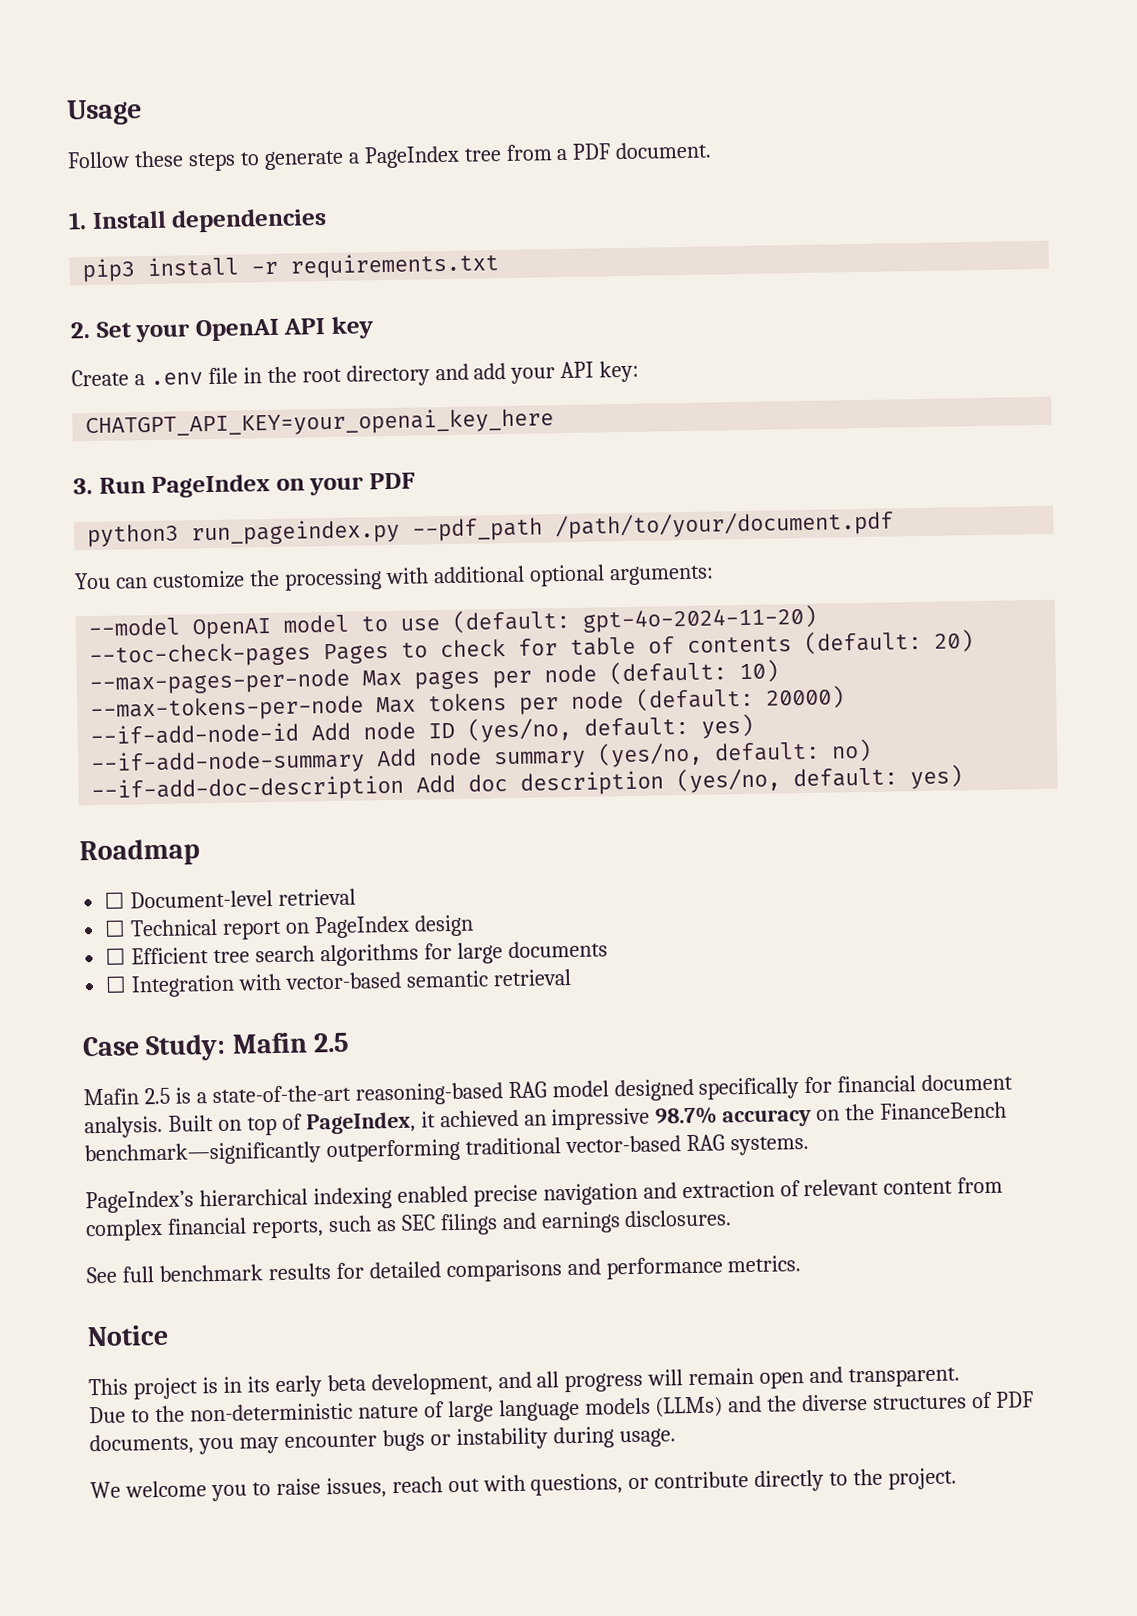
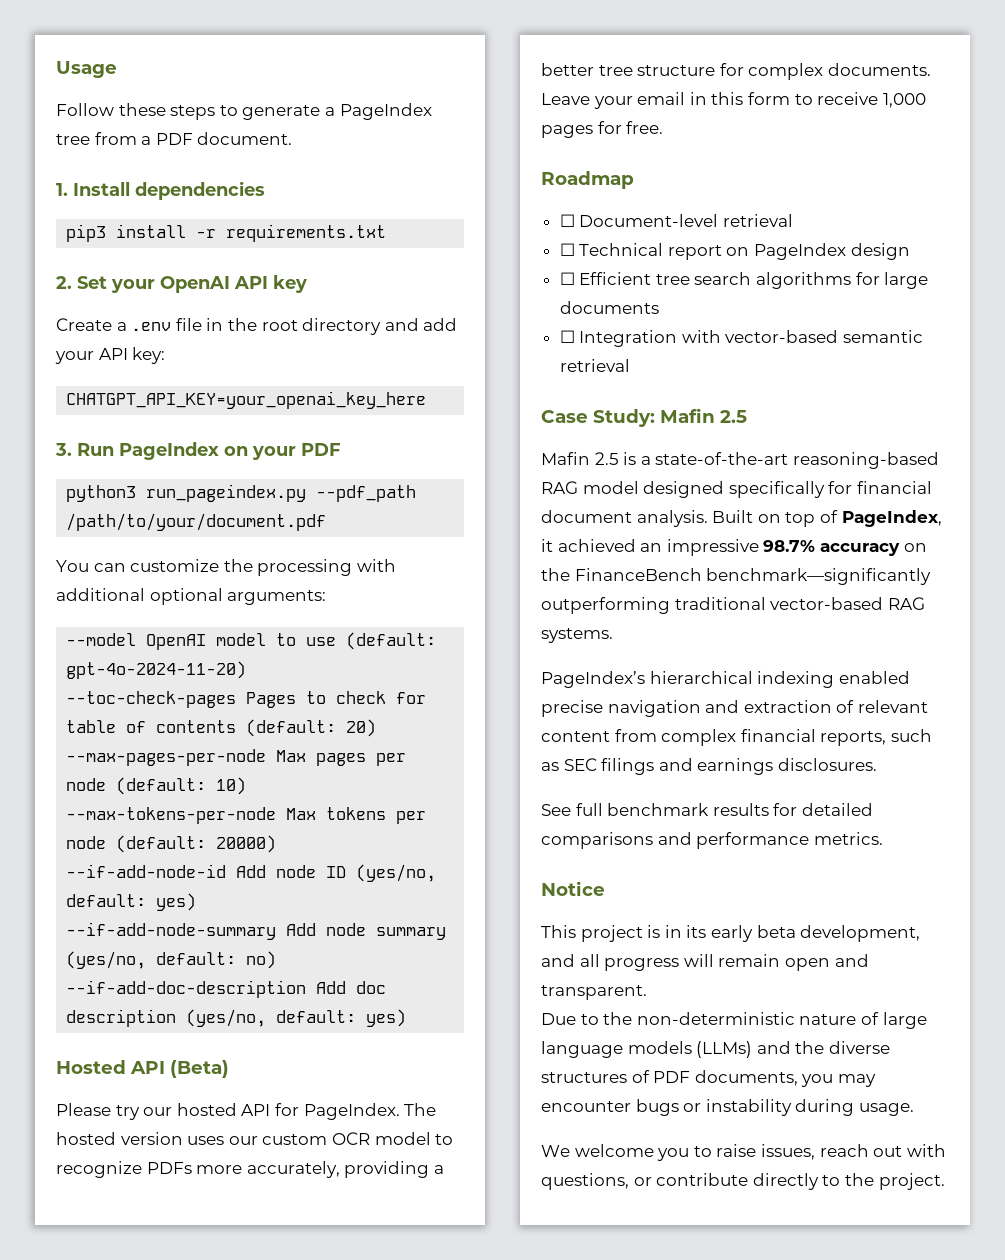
+ Hosted API (Beta)
+ Please try our hosted API for PageIndex. The hosted version uses our custom OCR model to recognize PDFs more accurately, providing a better tree structure for complex documents. Leave your email in this form to receive 1,000 pages for free.

